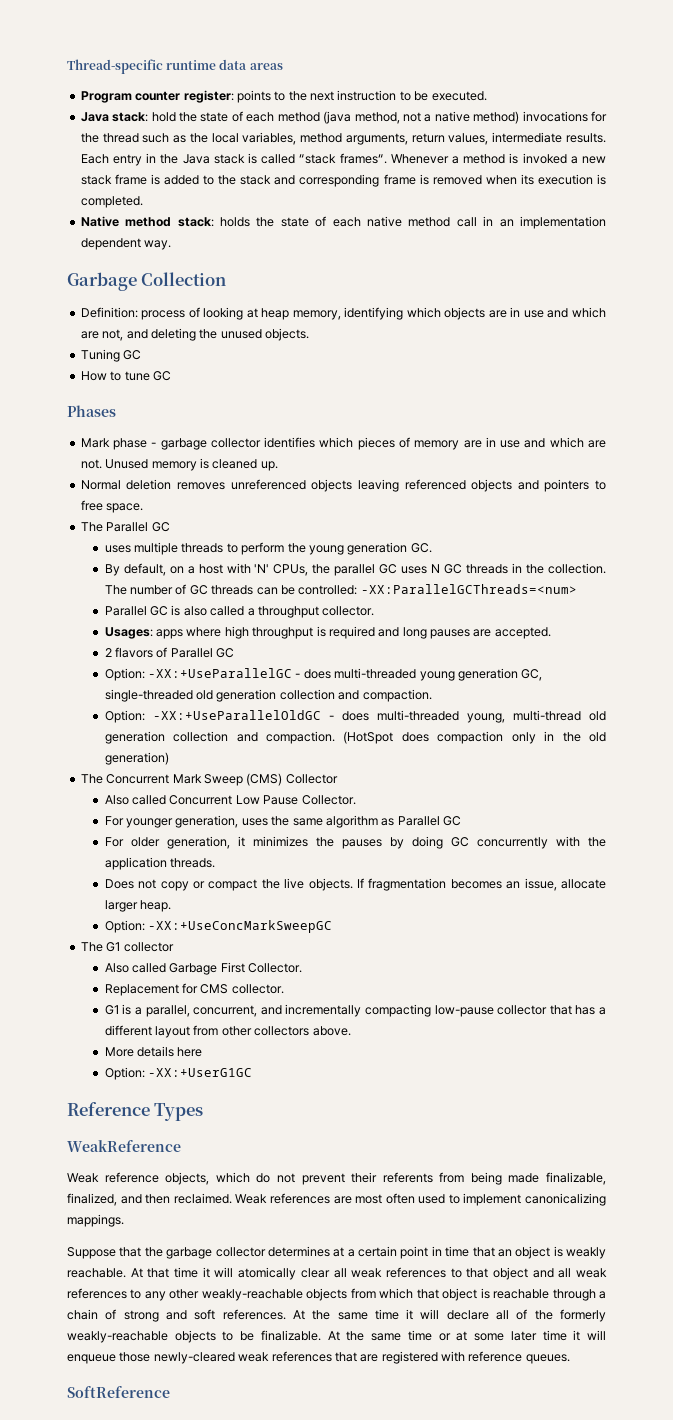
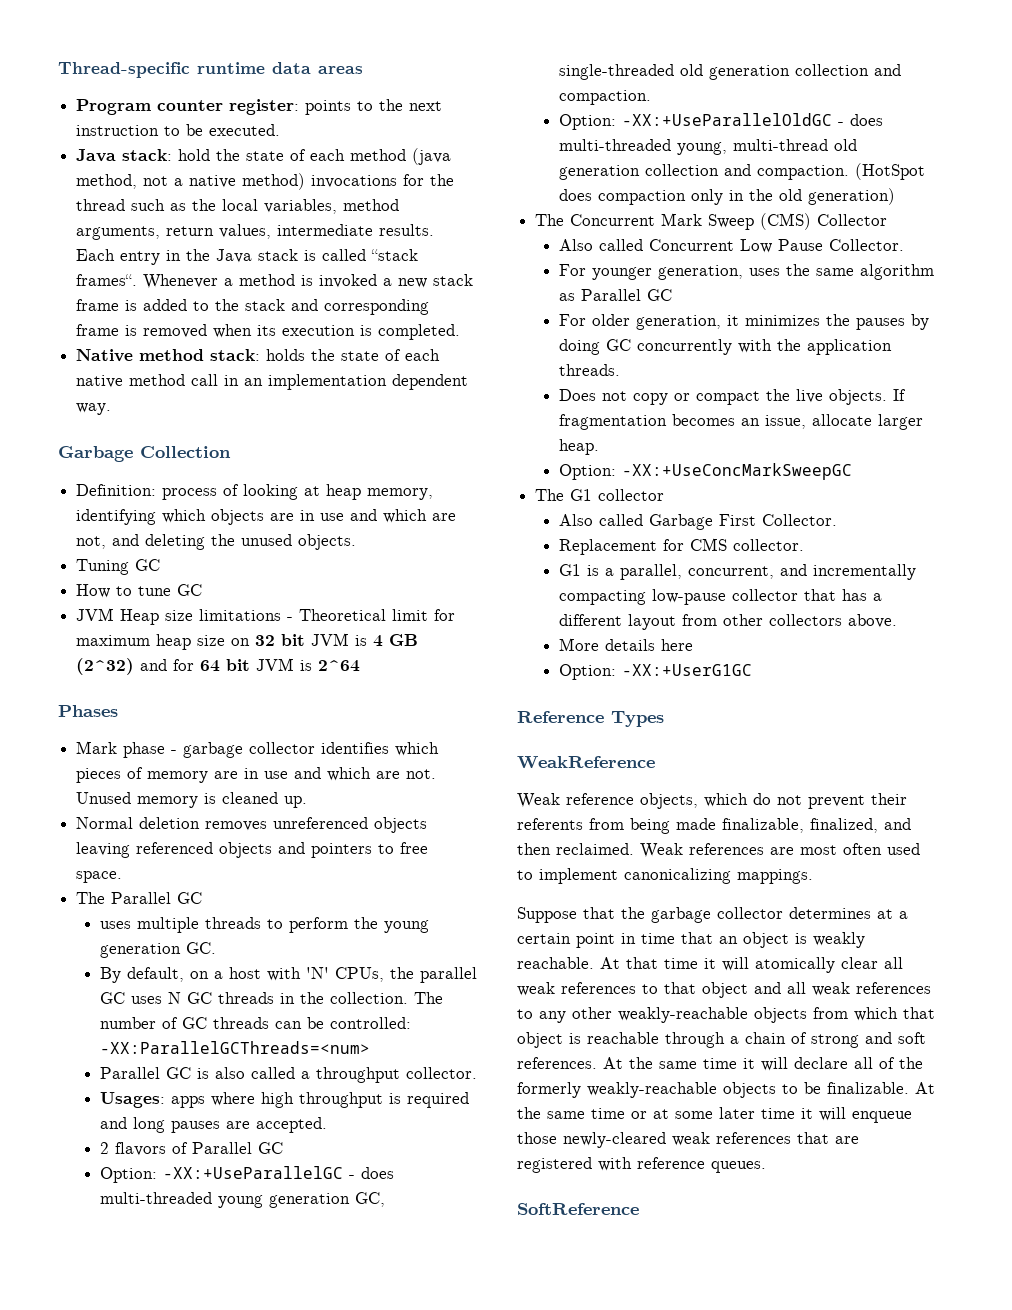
+ JVM Heap size limitations - Theoretical limit for maximum heap size on 32 bit JVM is 4 GB (2^32) and for 64 bit JVM is 2^64

